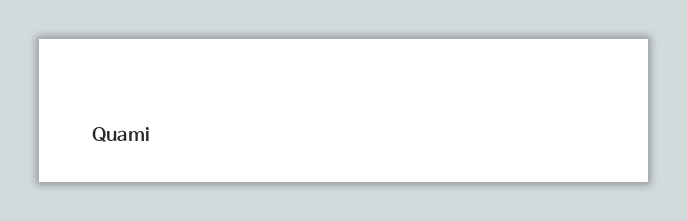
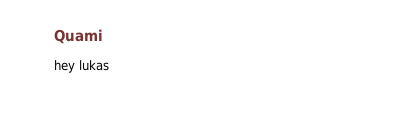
+ hey lukas

